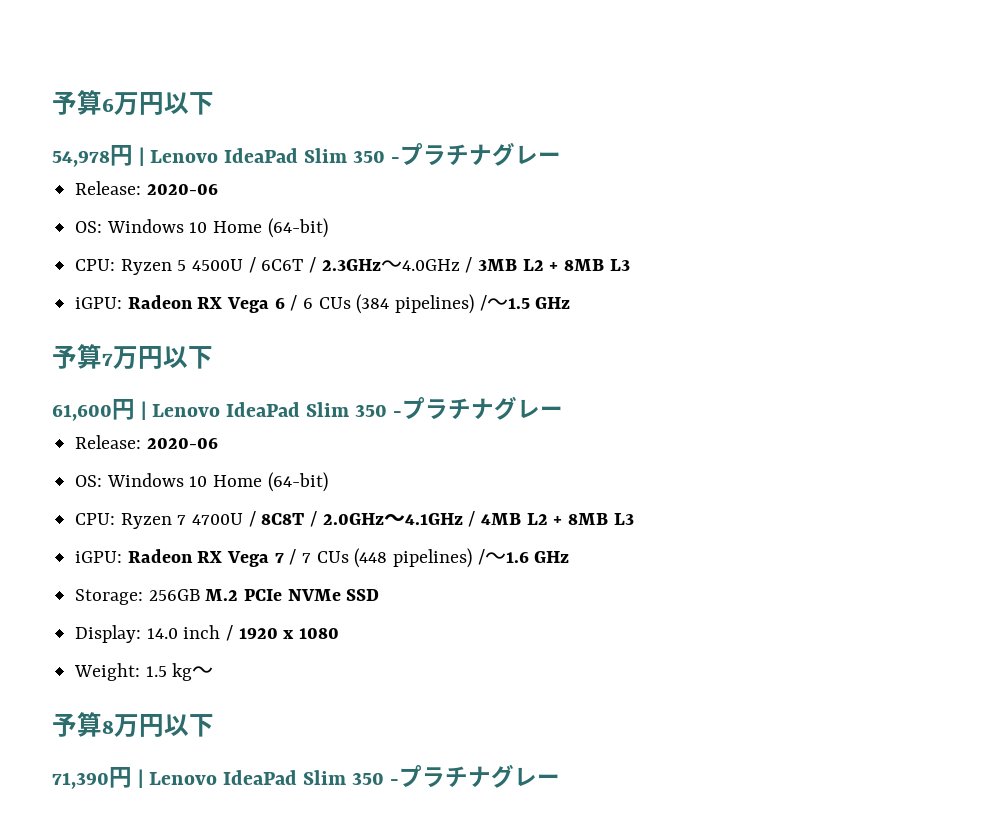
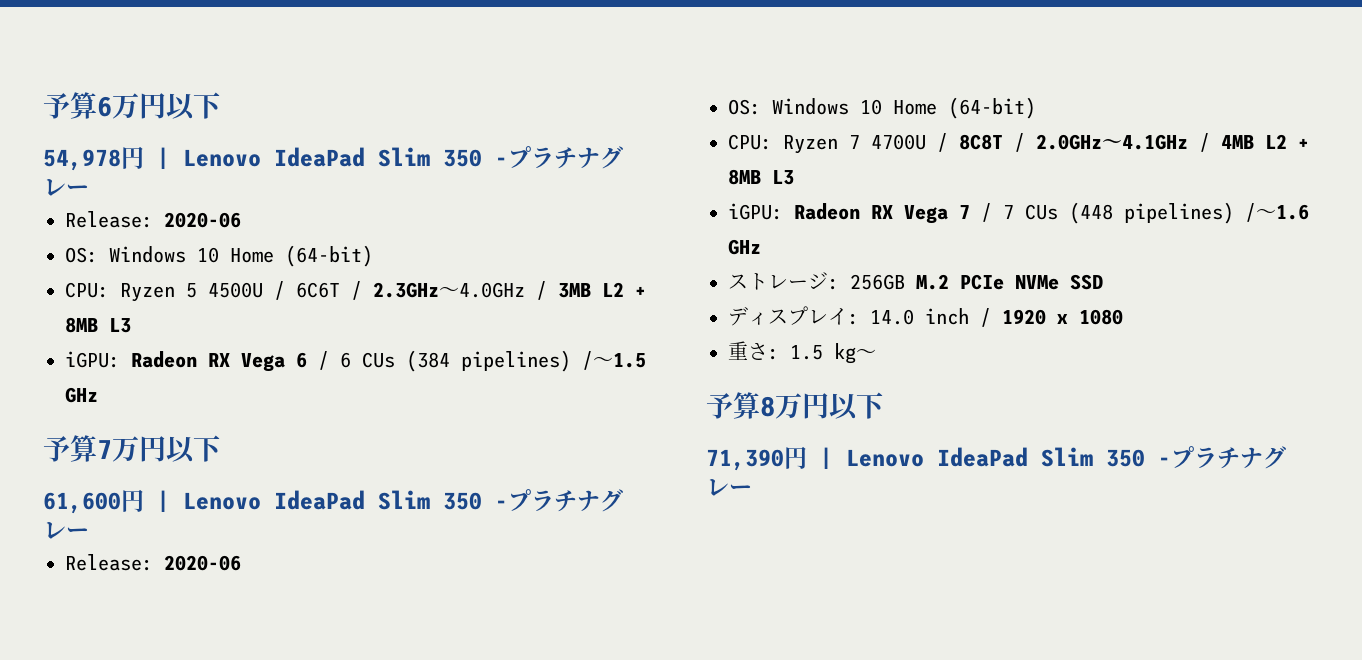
- Storage: 256GB M.2 PCIe NVMe SSD
+ ストレージ: 256GB M.2 PCIe NVMe SSD
- Display: 14.0 inch / 1920 x 1080
+ ディスプレイ: 14.0 inch / 1920 x 1080
- Weight: 1.5 kg～
+ 重さ: 1.5 kg～

